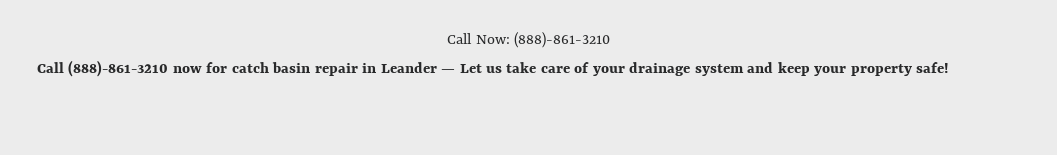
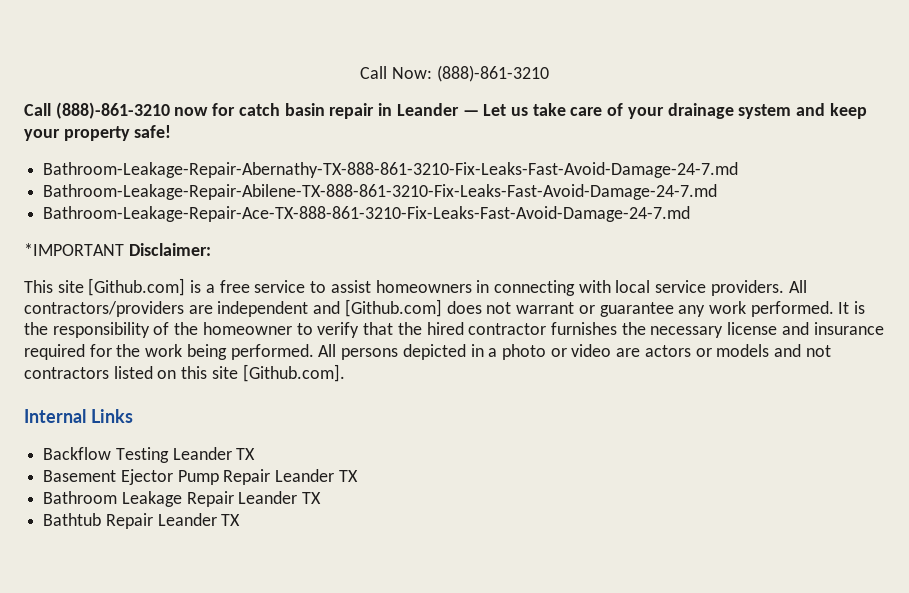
+ Bathroom-Leakage-Repair-Abernathy-TX-888-861-3210-Fix-Leaks-Fast-Avoid-Damage-24-7.md
+ Bathroom-Leakage-Repair-Abilene-TX-888-861-3210-Fix-Leaks-Fast-Avoid-Damage-24-7.md
+ Bathroom-Leakage-Repair-Ace-TX-888-861-3210-Fix-Leaks-Fast-Avoid-Damage-24-7.md
+ *IMPORTANT Disclaimer:
+ This site [Github.com] is a free service to assist homeowners in connecting with local service providers. All contractors/providers are independent and [Github.com] does not warrant or guarantee any work performed. It is the responsibility of the homeowner to verify that the hired contractor furnishes the necessary license and insurance required for the work being performed. All persons depicted in a photo or video are actors or models and not contractors listed on this site [Github.com].
+ Internal Links
+ Backflow Testing Leander TX
+ Basement Ejector Pump Repair Leander TX
+ Bathroom Leakage Repair Leander TX
+ Bathtub Repair Leander TX

